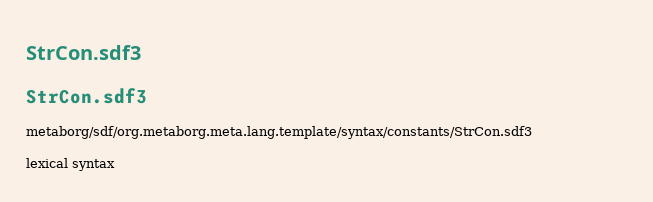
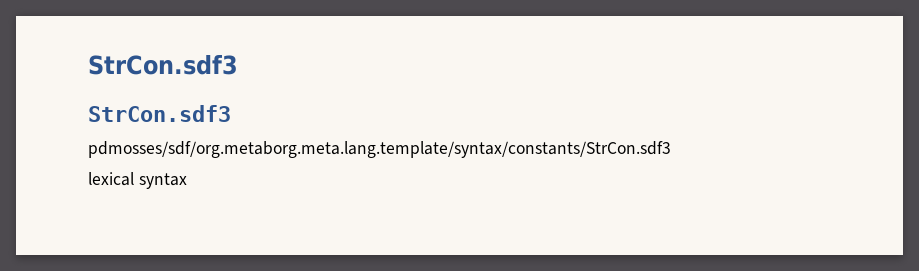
- metaborg/sdf/org.metaborg.meta.lang.template/syntax/constants/StrCon.sdf3
+ pdmosses/sdf/org.metaborg.meta.lang.template/syntax/constants/StrCon.sdf3

